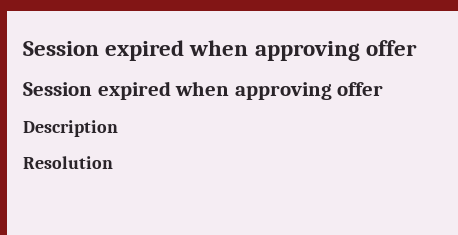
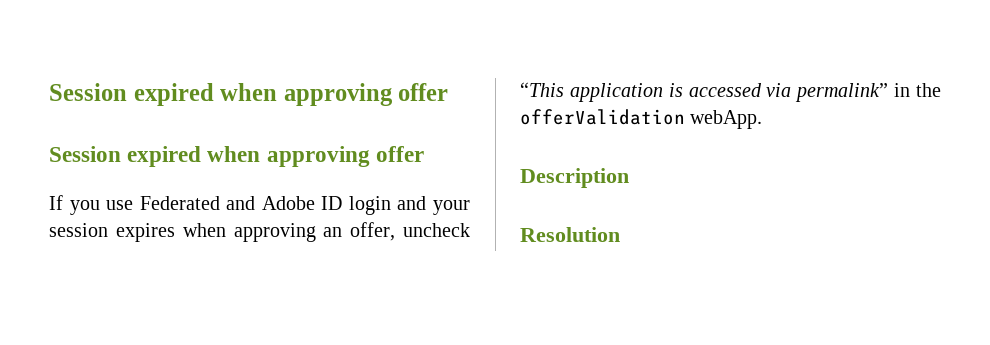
+ If you use Federated and Adobe ID login and your session expires when approving an offer, uncheck “This application is accessed via permalink” in the offerValidation webApp.

